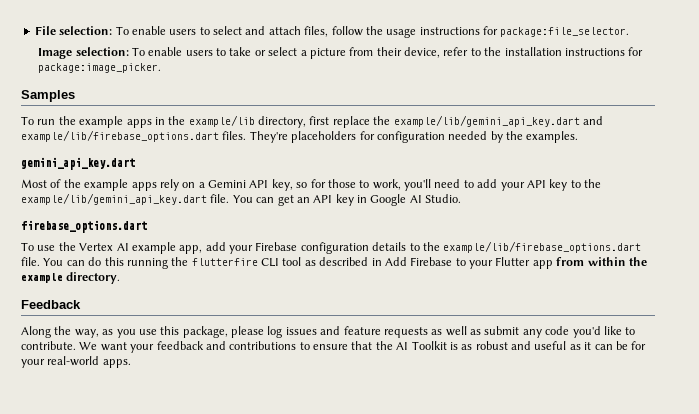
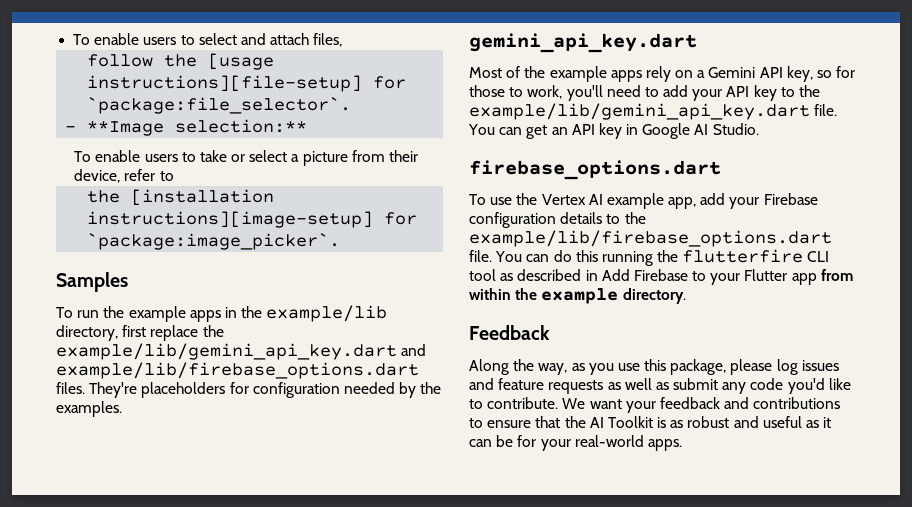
- File selection: To enable users to select and attach files, follow the usage instructions for package:file_selector.
- Image selection: To enable users to take or select a picture from their device, refer to the installation instructions for package:image_picker.
+ To enable users to select and attach files,
+ follow the [usage instructions][file-setup] for `package:file_selector`.
+ - **Image selection:**
+ To enable users to take or select a picture from their device, refer to
+ the [installation instructions][image-setup] for `package:image_picker`.

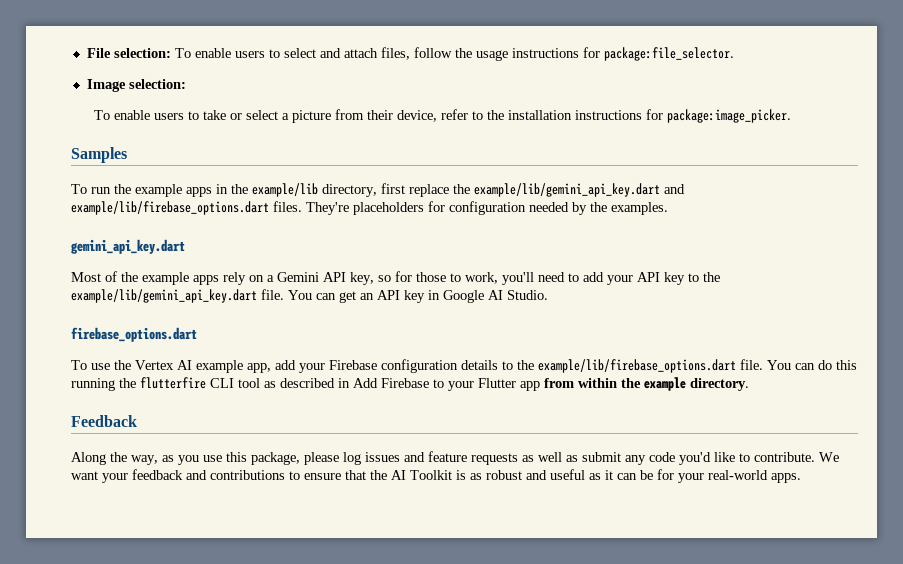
- To enable users to select and attach files,
- follow the [usage instructions][file-setup] for `package:file_selector`.
- - **Image selection:**
+ File selection: To enable users to select and attach files, follow the usage instructions for package:file_selector.
+ Image selection:
- To enable users to take or select a picture from their device, refer to
- the [installation instructions][image-setup] for `package:image_picker`.
+ To enable users to take or select a picture from their device, refer to the installation instructions for package:image_picker.

